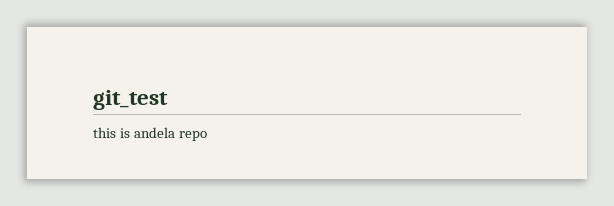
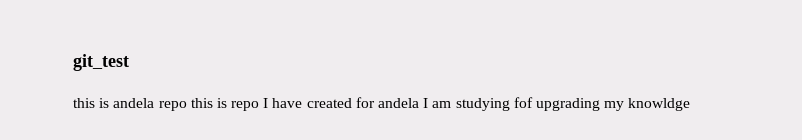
- this is andela repo
+ this is andela repo this is repo I have created for andela I am studying fof upgrading my knowldge

